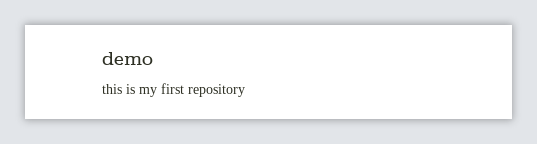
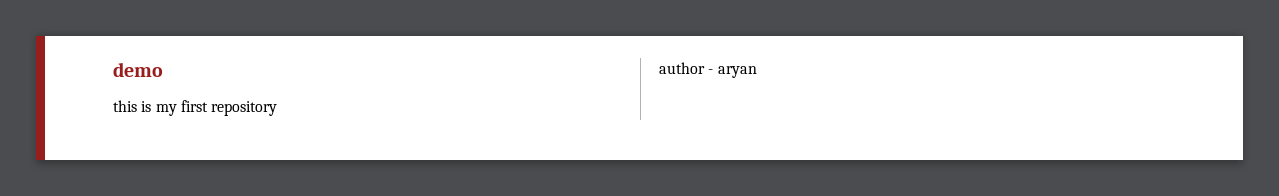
+ author - aryan

